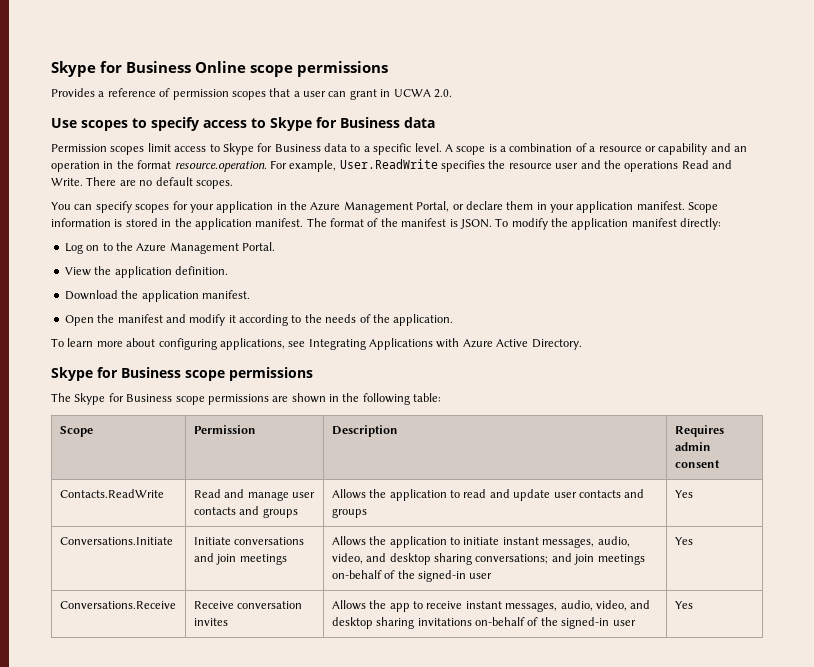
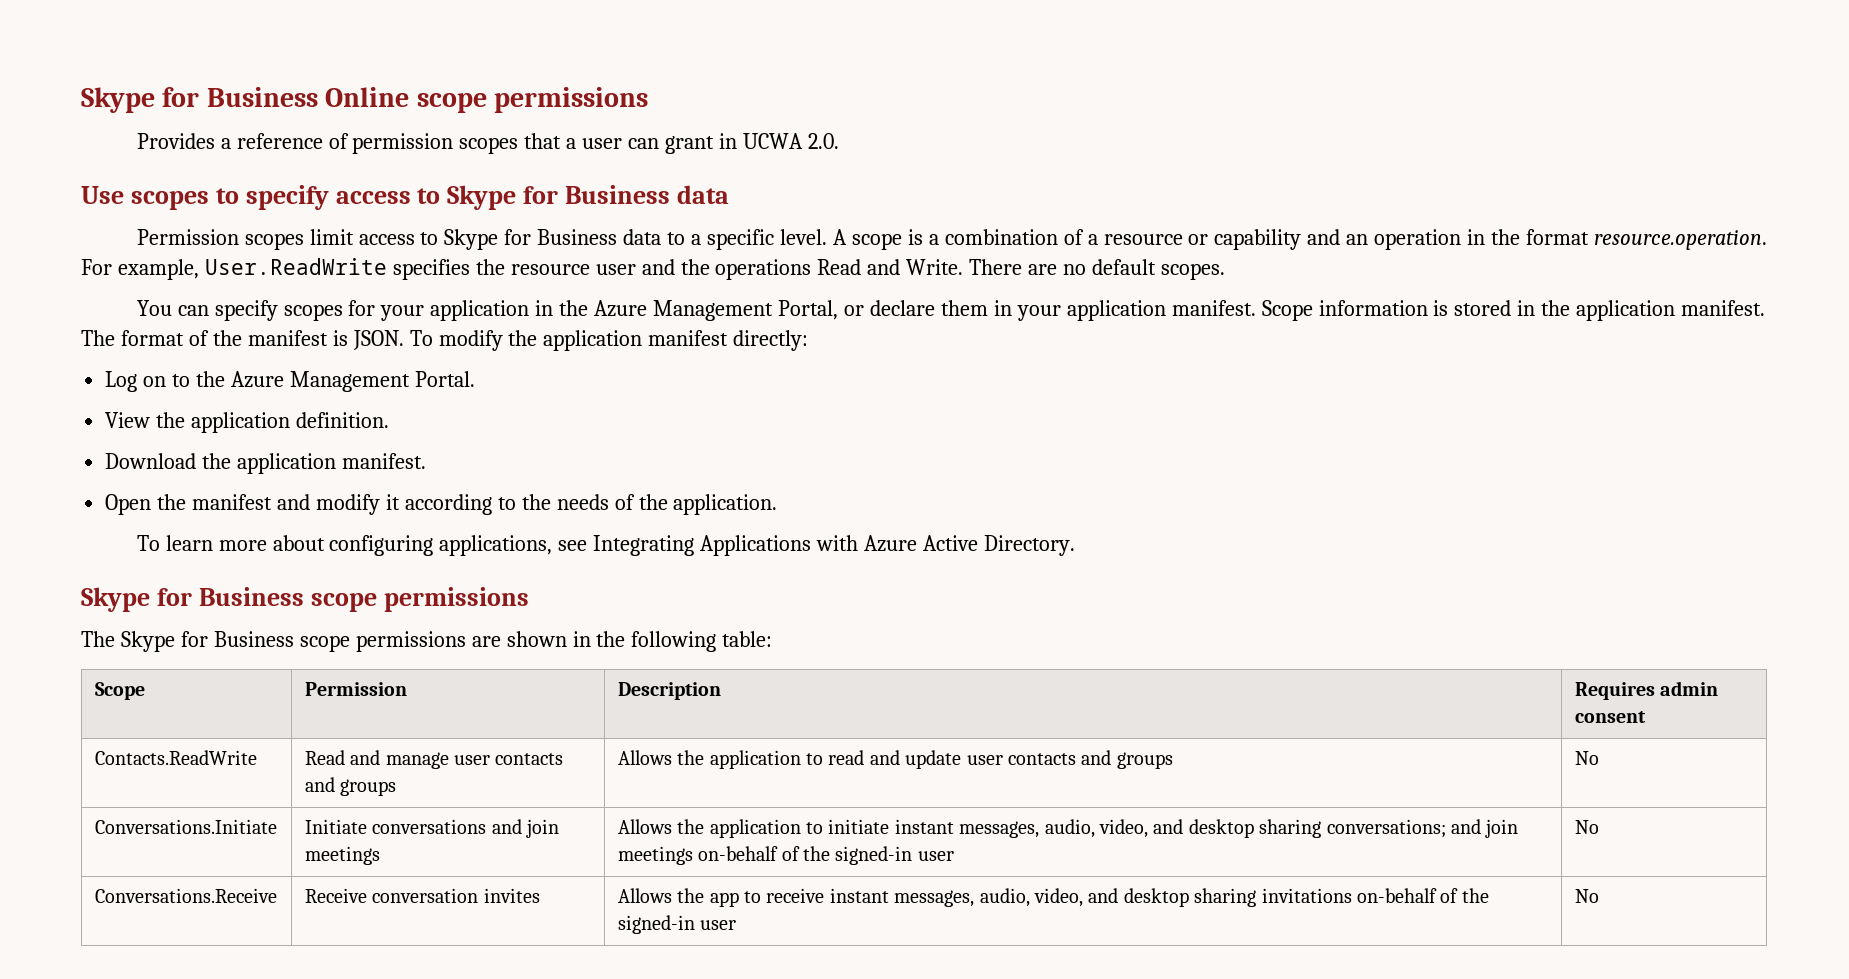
- Contacts.ReadWrite | Read and manage user contacts and groups | Allows the application to read and update user contacts and groups | Yes
+ Contacts.ReadWrite | Read and manage user contacts and groups | Allows the application to read and update user contacts and groups | No
- Conversations.Initiate | Initiate conversations and join meetings | Allows the application to initiate instant messages, audio, video, and desktop sharing conversations; and join meetings on-behalf of the signed-in user | Yes
+ Conversations.Initiate | Initiate conversations and join meetings | Allows the application to initiate instant messages, audio, video, and desktop sharing conversations; and join meetings on-behalf of the signed-in user | No
- Conversations.Receive | Receive conversation invites | Allows the app to receive instant messages, audio, video, and desktop sharing invitations on-behalf of the signed-in user | Yes
+ Conversations.Receive | Receive conversation invites | Allows the app to receive instant messages, audio, video, and desktop sharing invitations on-behalf of the signed-in user | No

